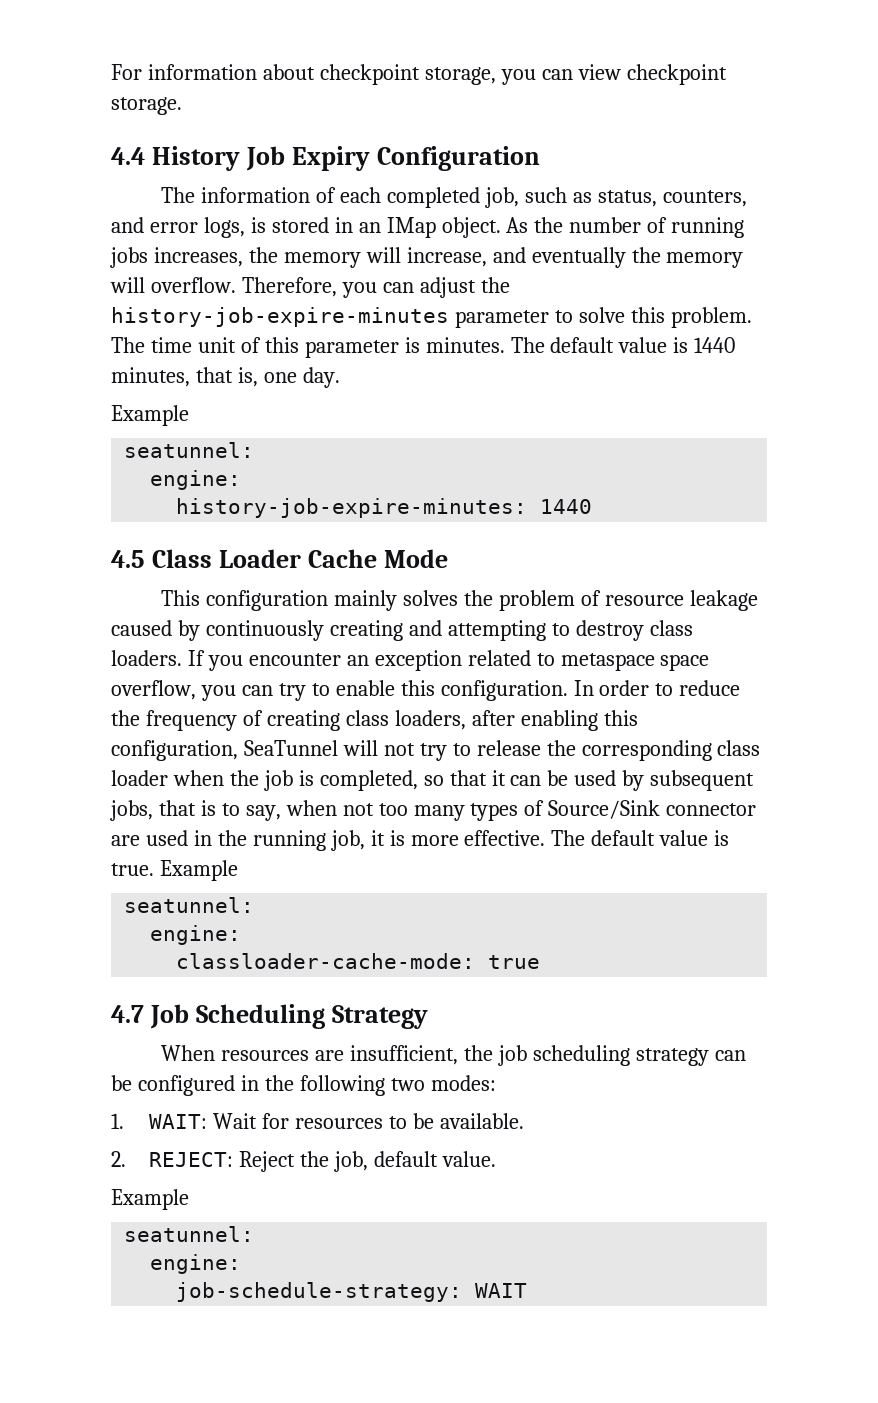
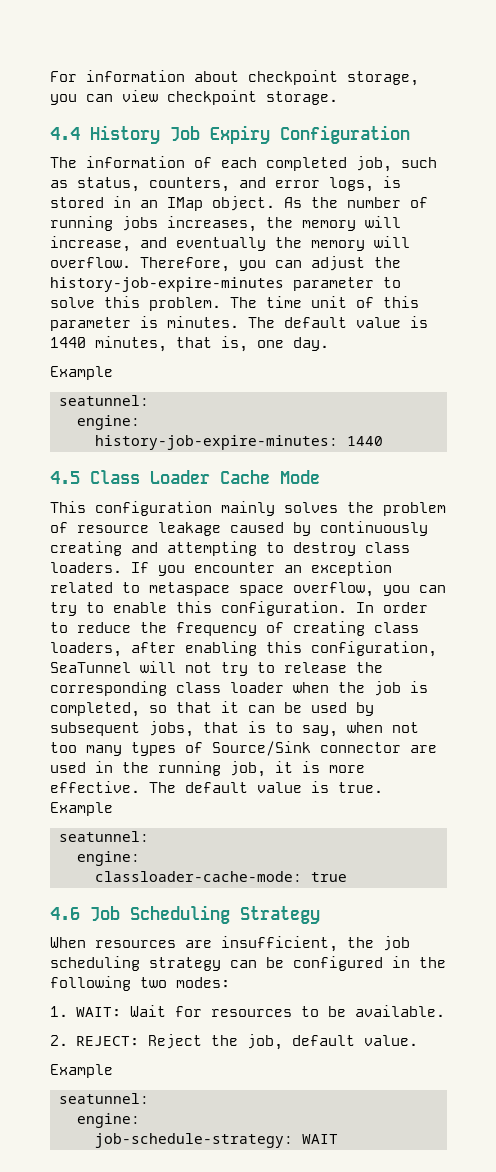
- 4.7 Job Scheduling Strategy
+ 4.6 Job Scheduling Strategy

